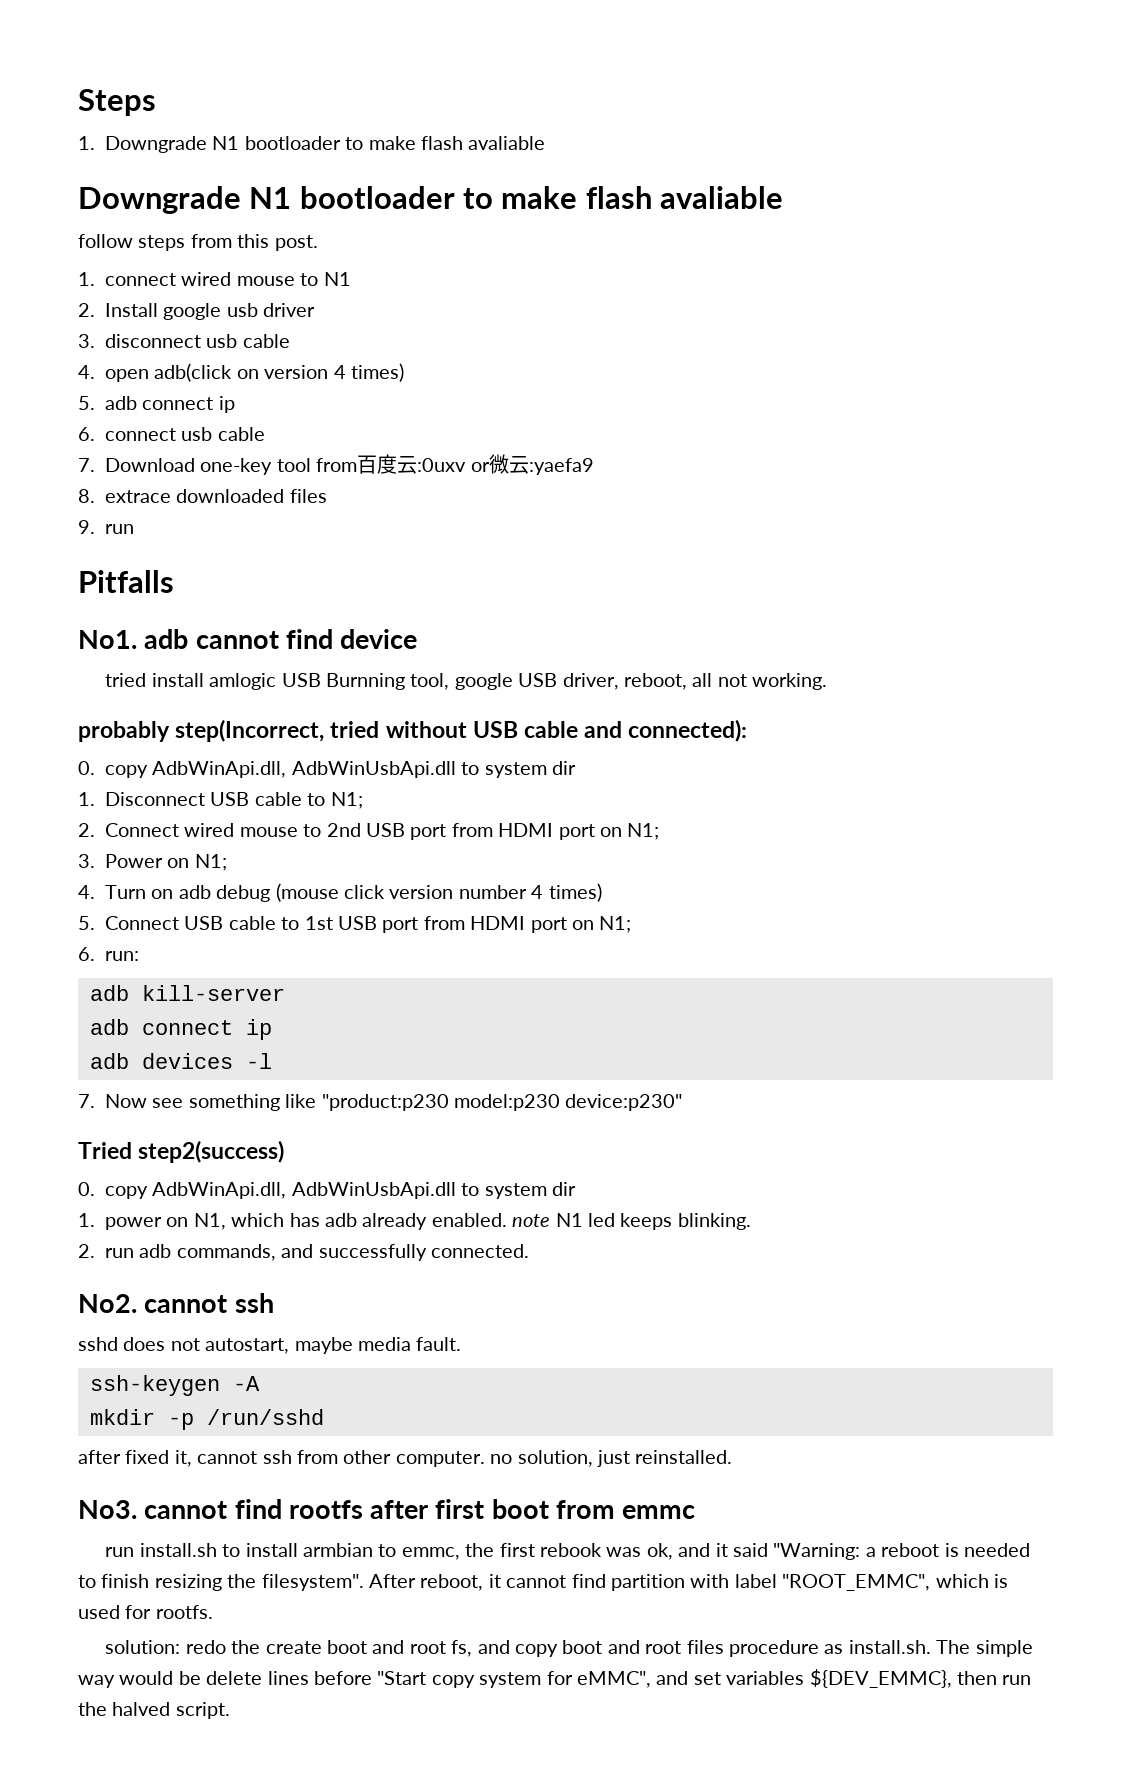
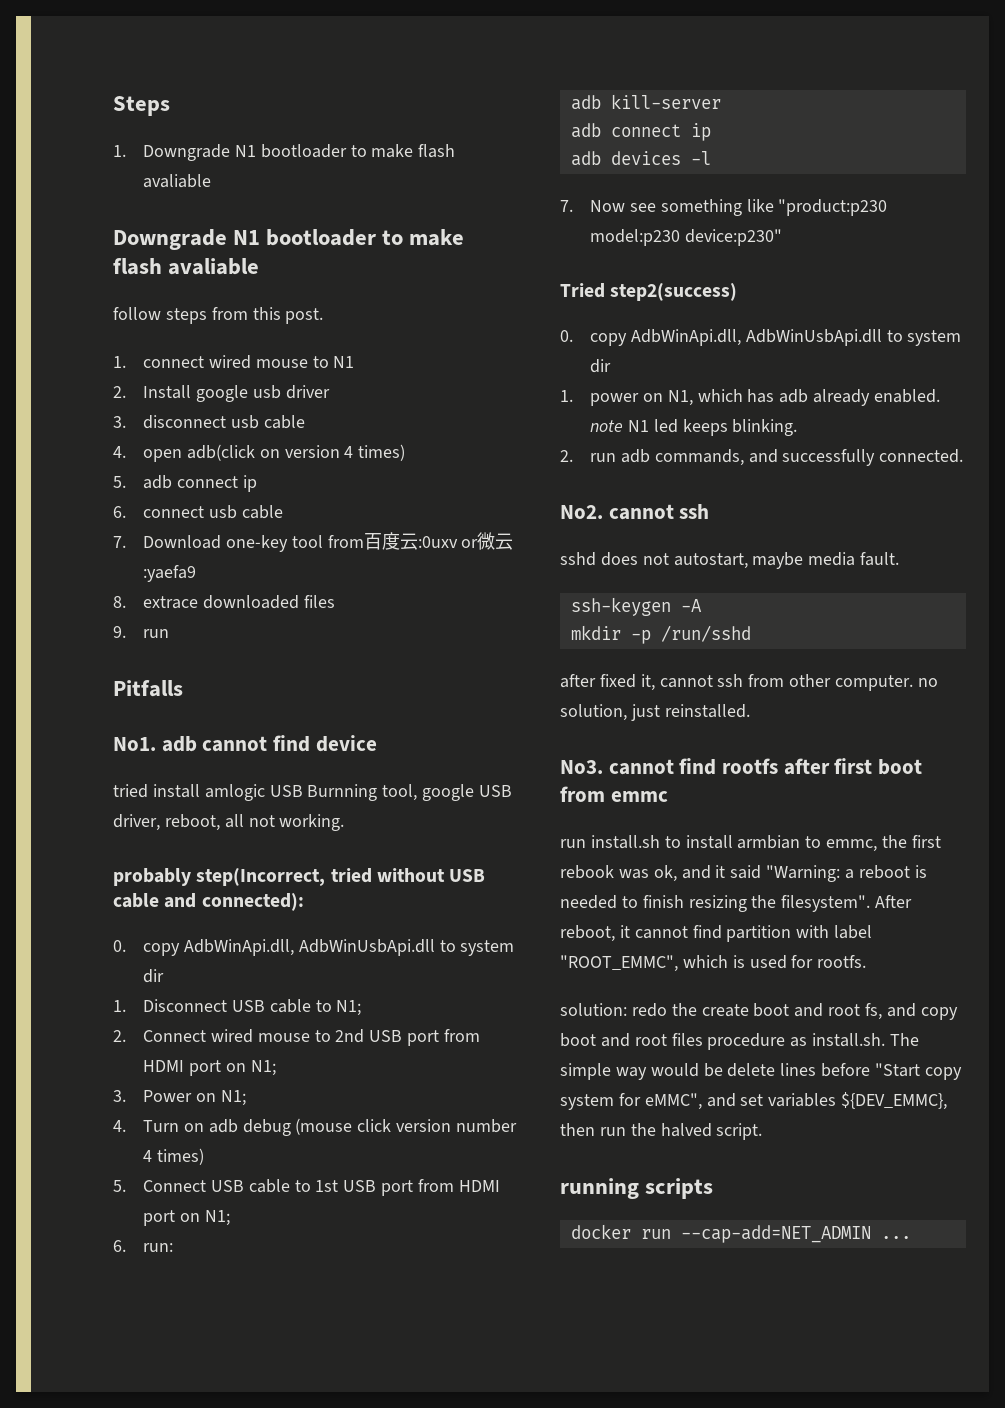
+ running scripts
+ docker run --cap-add=NET_ADMIN ...

